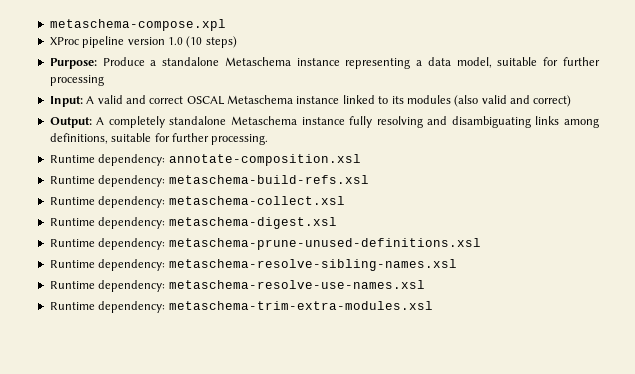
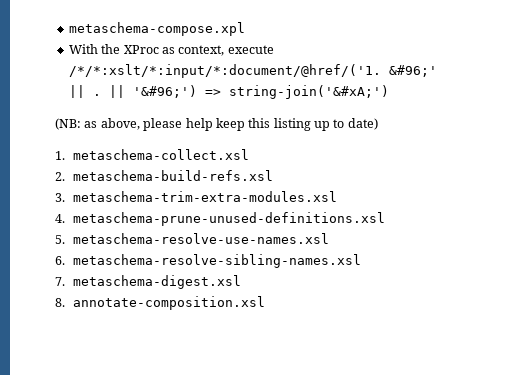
- XProc pipeline version 1.0 (10 steps)
- Purpose: Produce a standalone Metaschema instance representing a data model, suitable for further processing
- Input: A valid and correct OSCAL Metaschema instance linked to its modules (also valid and correct)
- Output: A completely standalone Metaschema instance fully resolving and disambiguating links among definitions, suitable for further processing.
- Runtime dependency: annotate-composition.xsl
- Runtime dependency: metaschema-build-refs.xsl
- Runtime dependency: metaschema-collect.xsl
- Runtime dependency: metaschema-digest.xsl
- Runtime dependency: metaschema-prune-unused-definitions.xsl
- Runtime dependency: metaschema-resolve-sibling-names.xsl
- Runtime dependency: metaschema-resolve-use-names.xsl
- Runtime dependency: metaschema-trim-extra-modules.xsl
+ With the XProc as context, execute /*/*:xslt/*:input/*:document/@href/('1. &#96;' || . || '&#96;') => string-join('&#xA;')
+ (NB: as above, please help keep this listing up to date)
+ 1. metaschema-collect.xsl
+ 2. metaschema-build-refs.xsl
+ 3. metaschema-trim-extra-modules.xsl
+ 4. metaschema-prune-unused-definitions.xsl
+ 5. metaschema-resolve-use-names.xsl
+ 6. metaschema-resolve-sibling-names.xsl
+ 7. metaschema-digest.xsl
+ 8. annotate-composition.xsl

